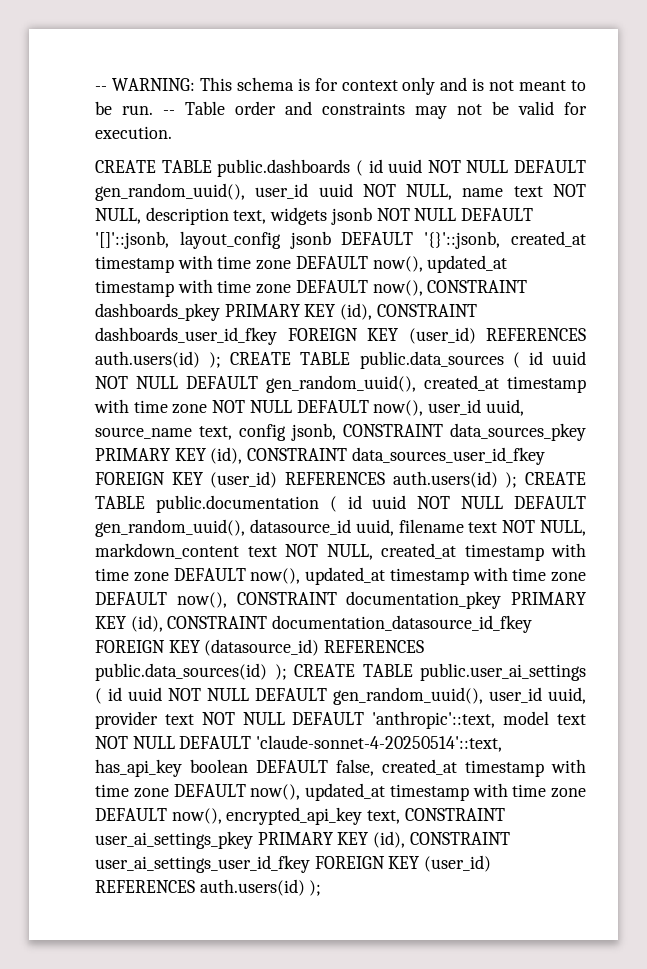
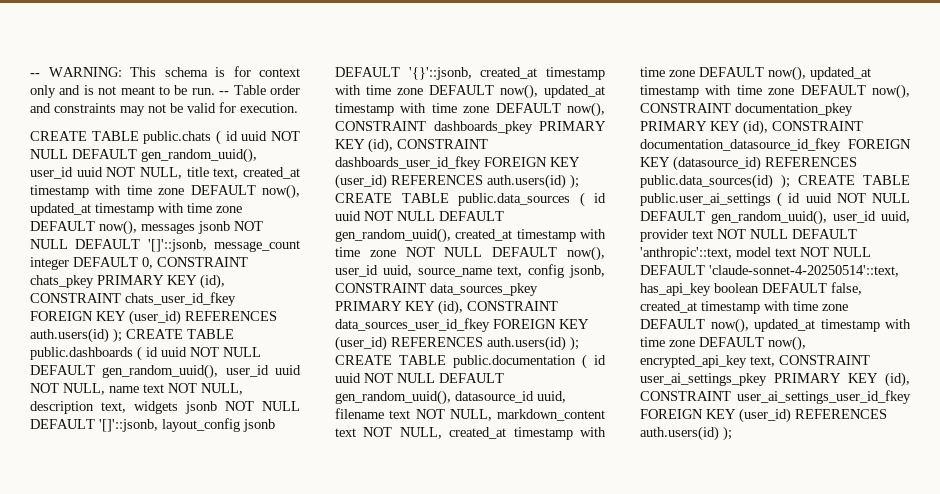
- CREATE TABLE public.dashboards ( id uuid NOT NULL DEFAULT gen_random_uuid(), user_id uuid NOT NULL, name text NOT NULL, description text, widgets jsonb NOT NULL DEFAULT '[]'::jsonb, layout_config jsonb DEFAULT '{}'::jsonb, created_at timestamp with time zone DEFAULT now(), updated_at timestamp with time zone DEFAULT now(), CONSTRAINT dashboards_pkey PRIMARY KEY (id), CONSTRAINT dashboards_user_id_fkey FOREIGN KEY (user_id) REFERENCES auth.users(id) );
+ CREATE TABLE public.chats ( id uuid NOT NULL DEFAULT gen_random_uuid(), user_id uuid NOT NULL, title text, created_at timestamp with time zone DEFAULT now(), updated_at timestamp with time zone DEFAULT now(), messages jsonb NOT NULL DEFAULT '[]'::jsonb, message_count integer DEFAULT 0, CONSTRAINT chats_pkey PRIMARY KEY (id), CONSTRAINT chats_user_id_fkey FOREIGN KEY (user_id) REFERENCES auth.users(id) ); CREATE TABLE public.dashboards ( id uuid NOT NULL DEFAULT gen_random_uuid(), user_id uuid NOT NULL, name text NOT NULL, description text, widgets jsonb NOT NULL DEFAULT '[]'::jsonb, layout_config jsonb DEFAULT '{}'::jsonb, created_at timestamp with time zone DEFAULT now(), updated_at timestamp with time zone DEFAULT now(), CONSTRAINT dashboards_pkey PRIMARY KEY (id), CONSTRAINT dashboards_user_id_fkey FOREIGN KEY (user_id) REFERENCES auth.users(id) );

